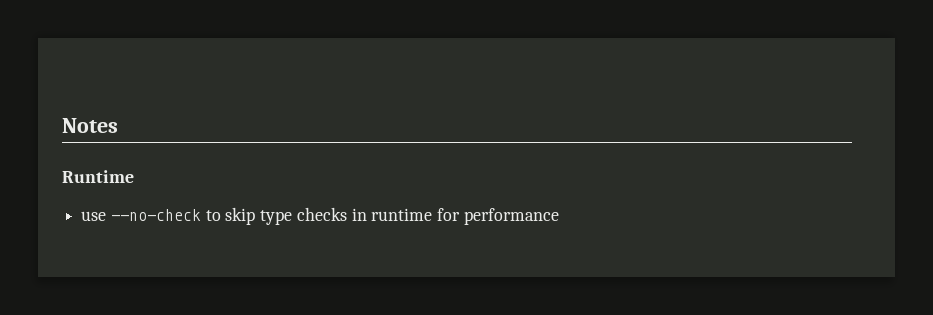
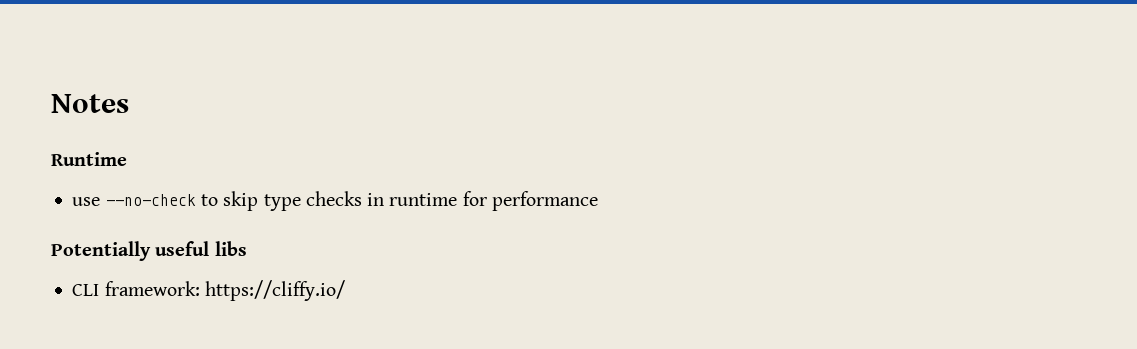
+ Potentially useful libs
+ CLI framework: https://cliffy.io/

